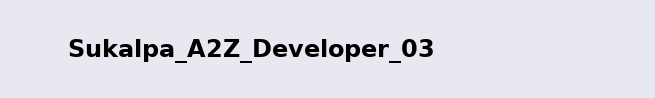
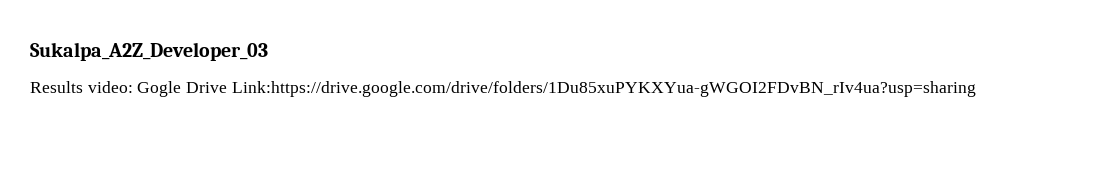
+ Results video: Gogle Drive Link:https://drive.google.com/drive/folders/1Du85xuPYKXYua-gWGOI2FDvBN_rIv4ua?usp=sharing

